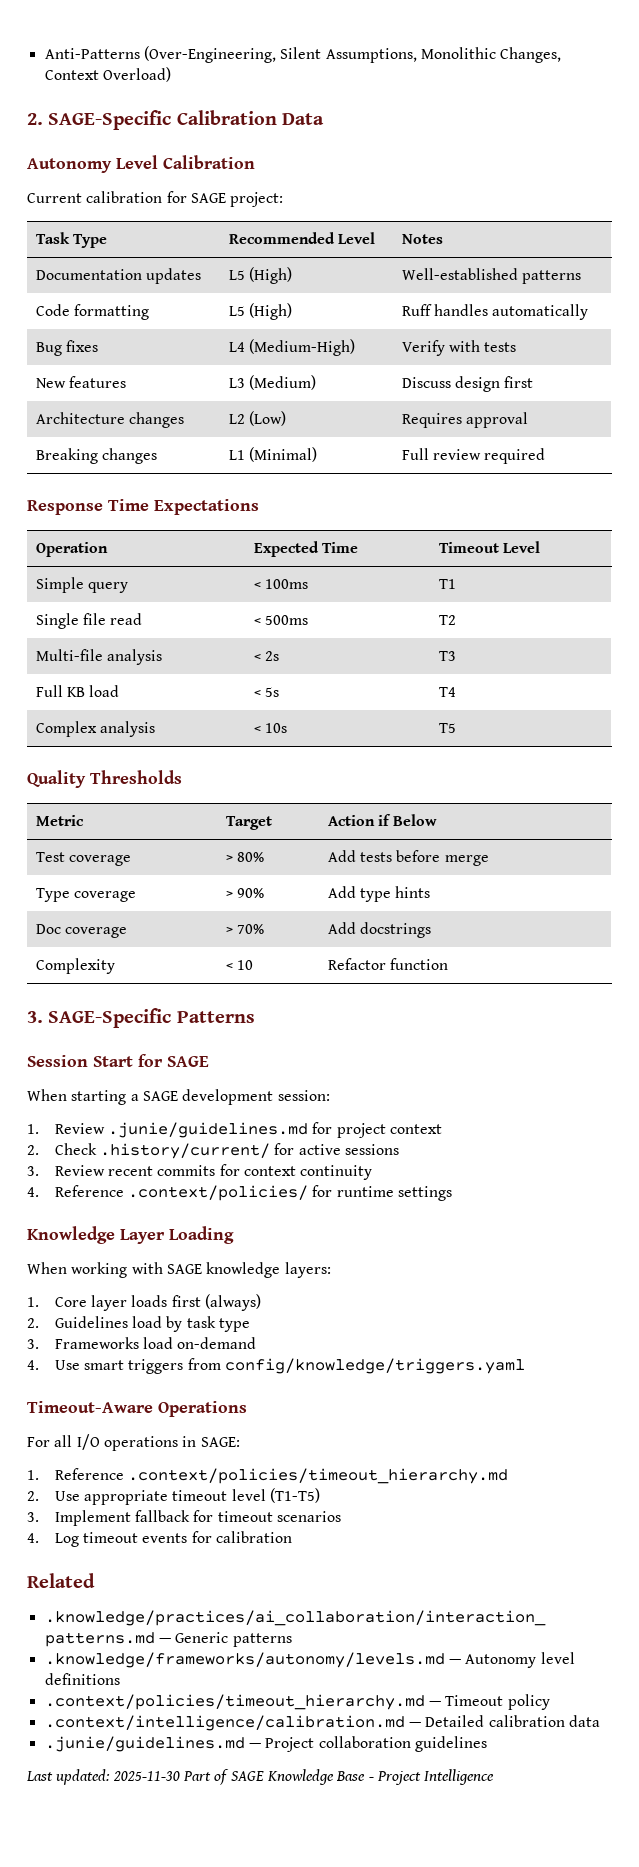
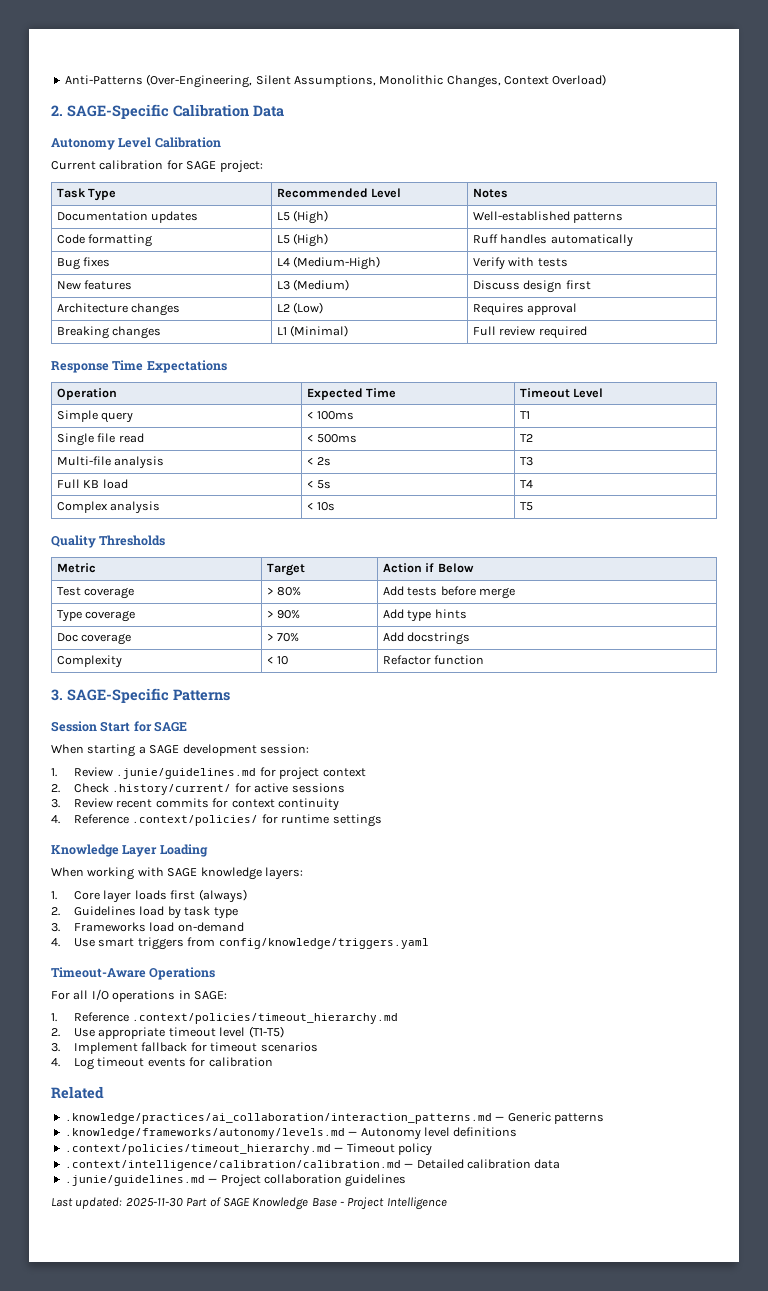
- .context/intelligence/calibration.md — Detailed calibration data
+ .context/intelligence/calibration/calibration.md — Detailed calibration data

